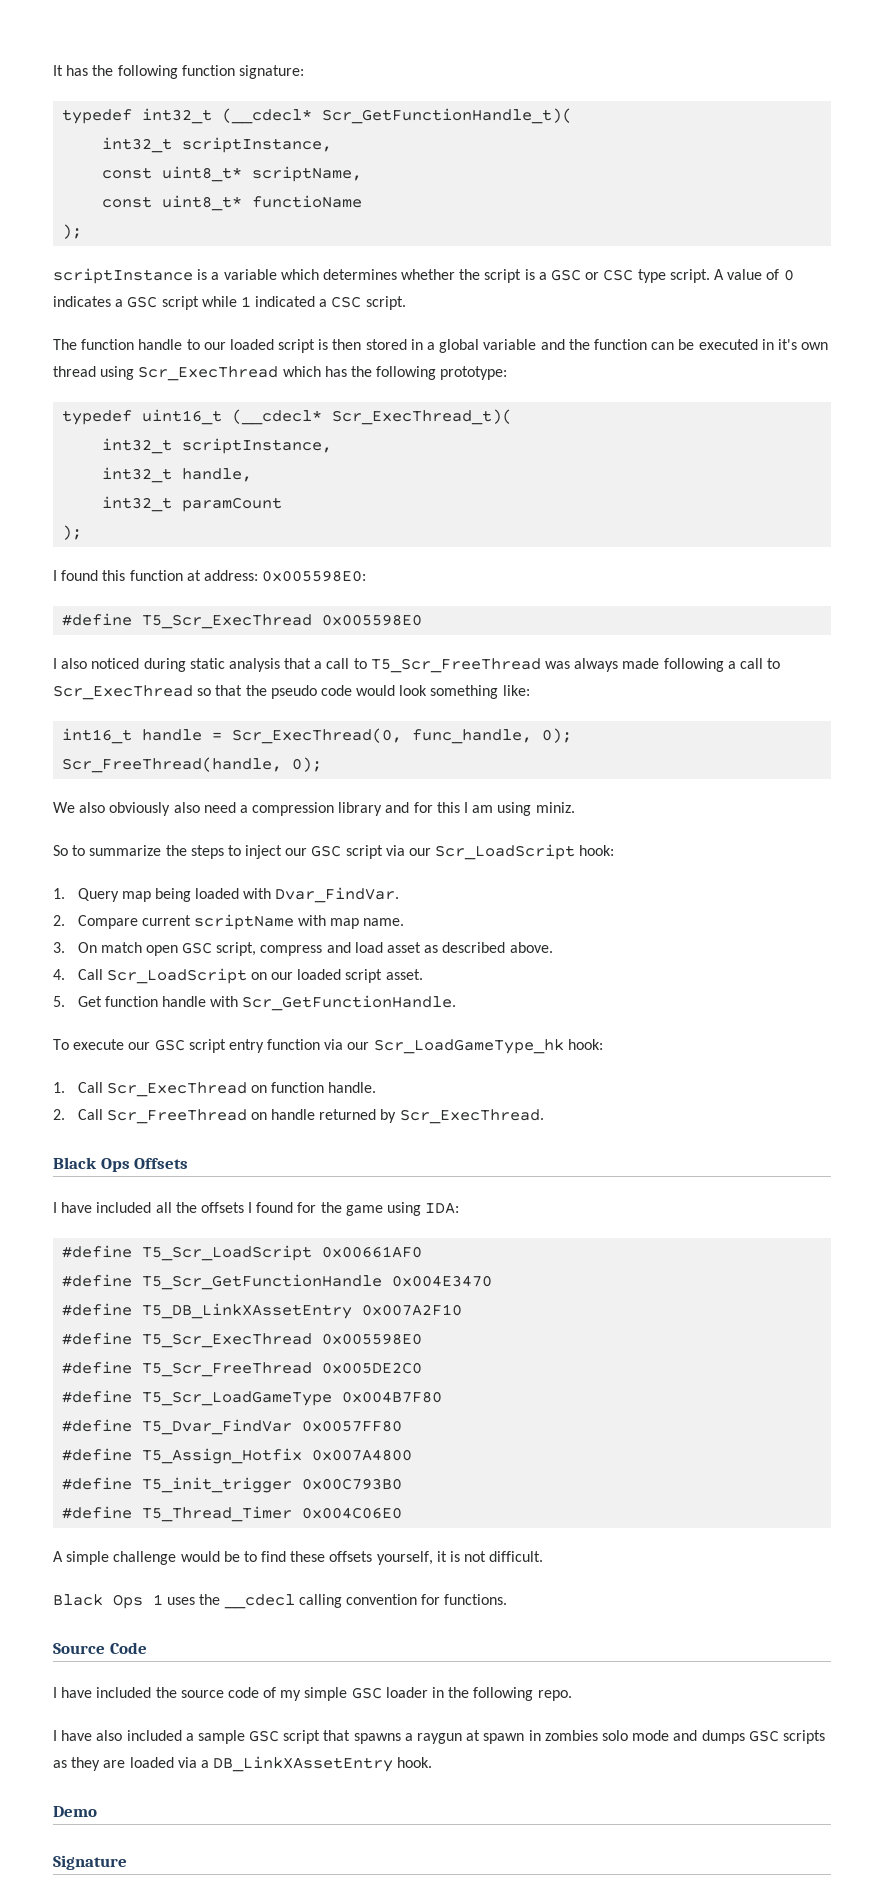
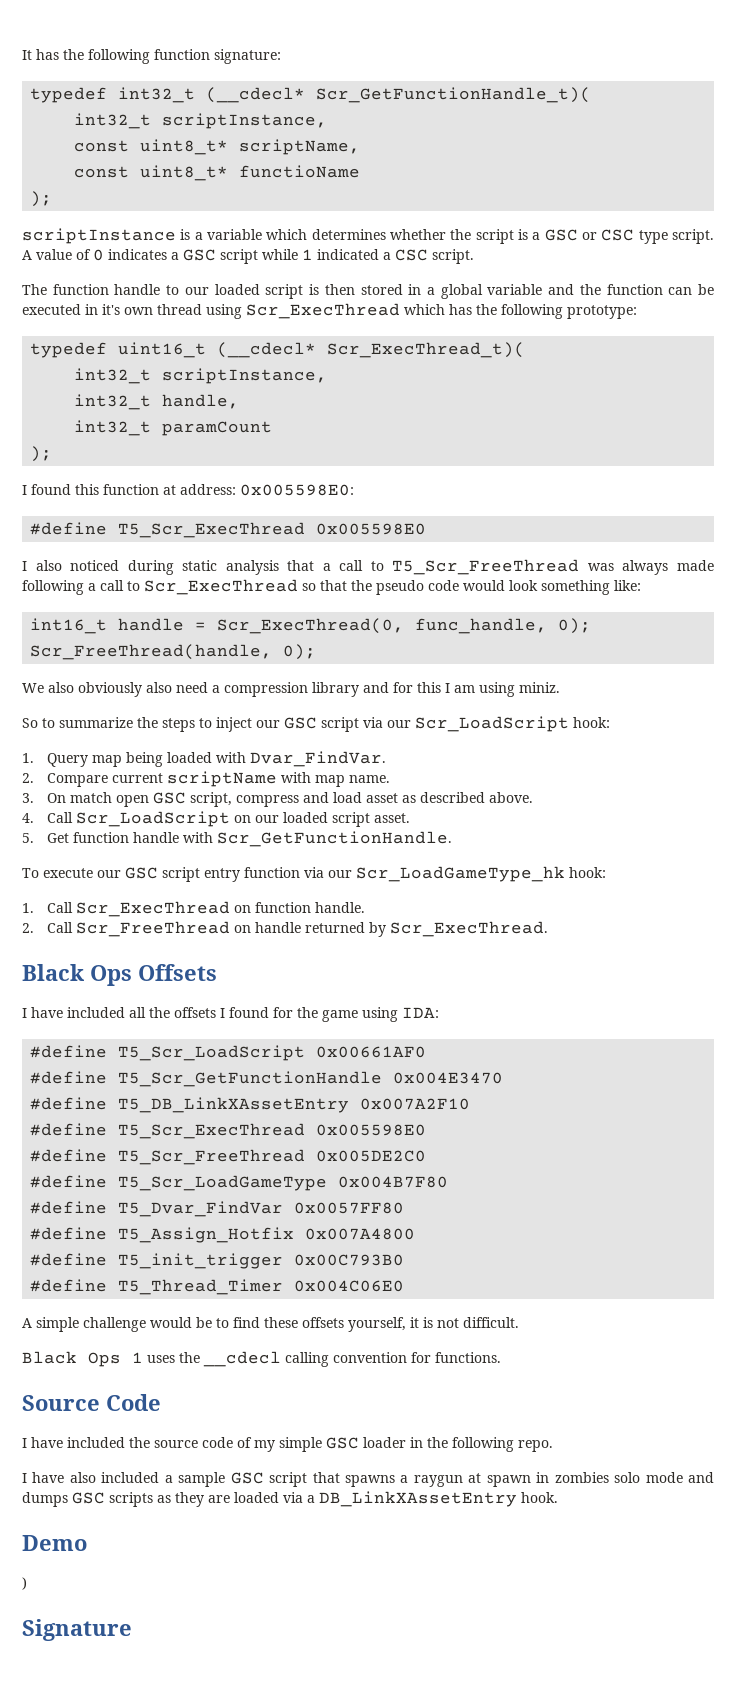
+ )

